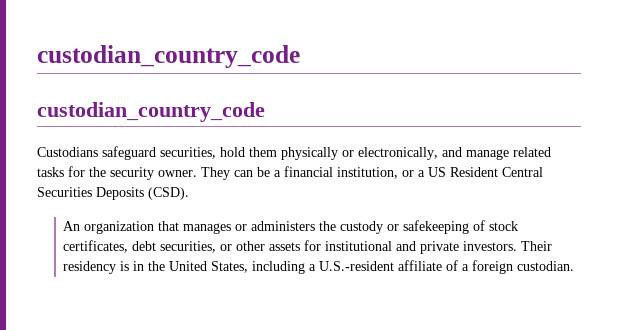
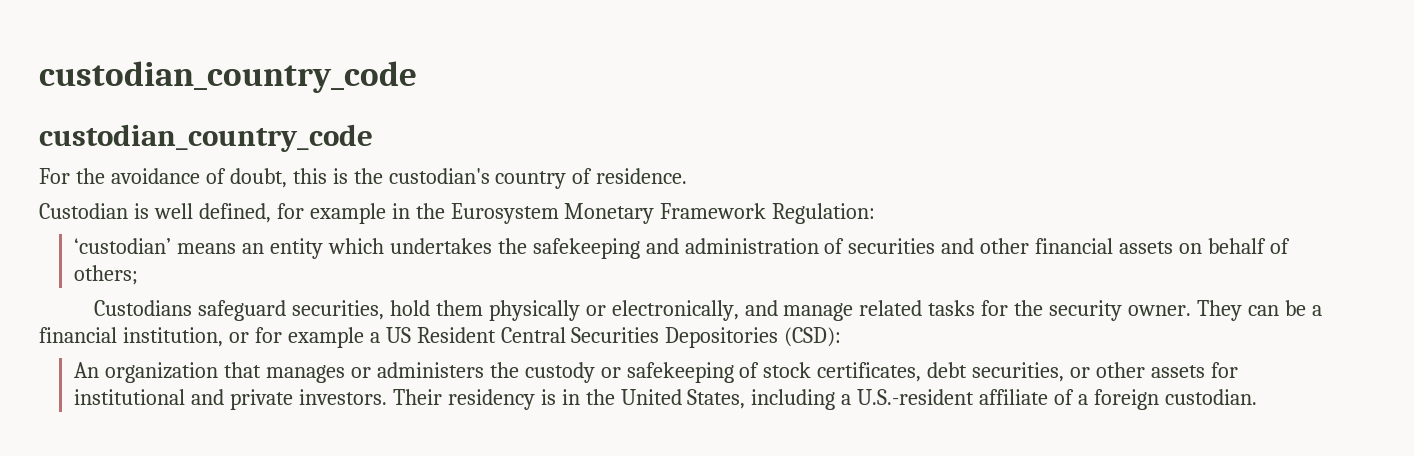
+ For the avoidance of doubt, this is the custodian's country of residence.
+ Custodian is well defined, for example in the Eurosystem Monetary Framework Regulation:
+ ‘custodian’ means an entity which undertakes the safekeeping and administration of securities and other financial assets on behalf of others;
- They can be a financial institution, or a US Resident Central Securities Deposits (CSD).
+ They can be a financial institution, or for example a US Resident Central Securities Depositories (CSD):

